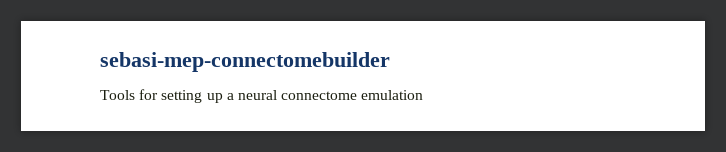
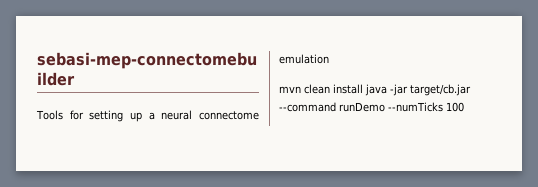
+ mvn clean install java -jar target/cb.jar --command runDemo --numTicks 100

